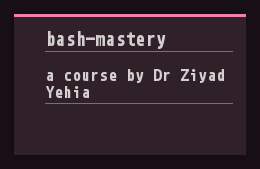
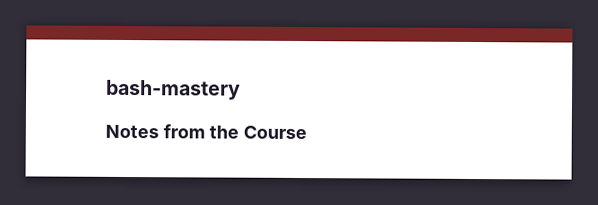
- a course by Dr Ziyad Yehia
+ Notes from the Course

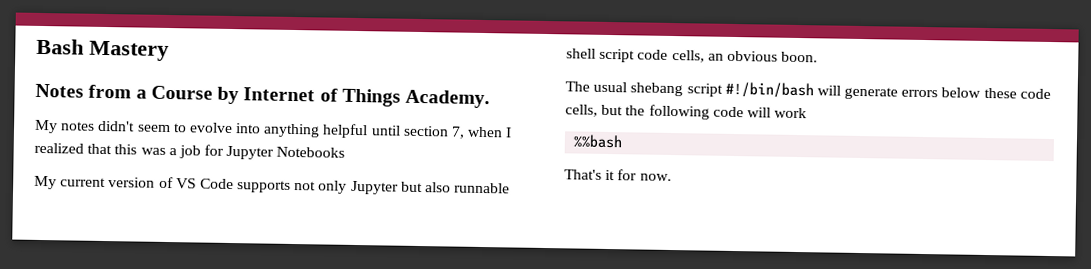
- bash-mastery
+ Bash Mastery
- Notes from the Course
+ Notes from a Course by Internet of Things Academy.
+ My notes didn't seem to evolve into anything helpful until section 7, when I realized that this was a job for Jupyter Notebooks
+ My current version of VS Code supports not only Jupyter but also runnable shell script code cells, an obvious boon.
+ The usual shebang script #!/bin/bash will generate errors below these code cells, but the following code will work
+ %%bash
+ That's it for now.

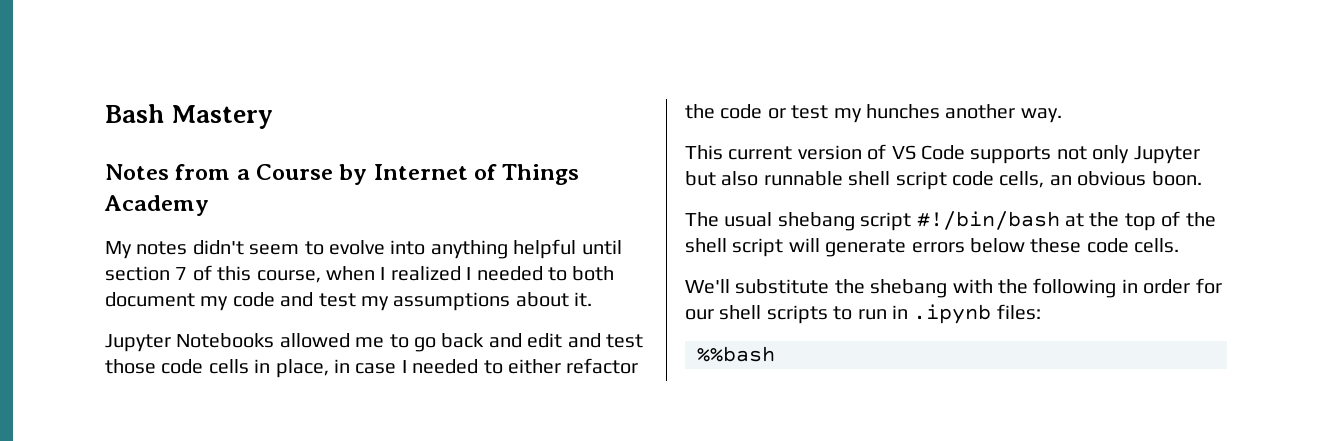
- Notes from a Course by Internet of Things Academy.
+ Notes from a Course by Internet of Things Academy
- My notes didn't seem to evolve into anything helpful until section 7, when I realized that this was a job for Jupyter Notebooks
- My current version of VS Code supports not only Jupyter but also runnable shell script code cells, an obvious boon.
+ My notes didn't seem to evolve into anything helpful until section 7 of this course, when I realized I needed to both document my code and test my assumptions about it.
+ Jupyter Notebooks allowed me to go back and edit and test those code cells in place, in case I needed to either refactor the code or test my hunches another way.
+ This current version of VS Code supports not only Jupyter but also runnable shell script code cells, an obvious boon.
- The usual shebang script #!/bin/bash will generate errors below these code cells, but the following code will work
+ The usual shebang script #!/bin/bash at the top of the shell script will generate errors below these code cells.
+ We'll substitute the shebang with the following in order for our shell scripts to run in .ipynb files:
  %%bash
- That's it for now.

